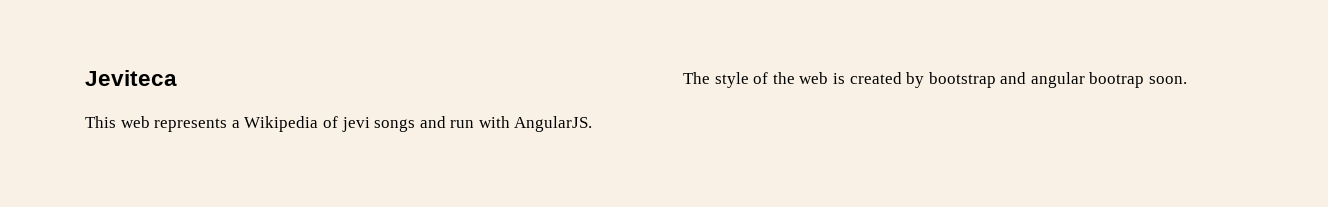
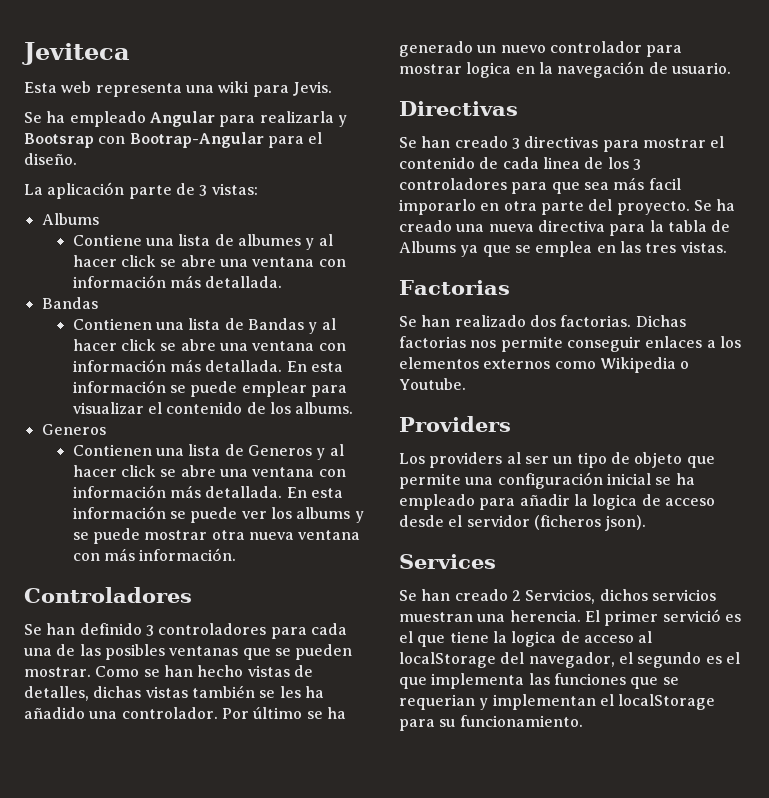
- This web represents a Wikipedia of jevi songs and run with AngularJS.
- The style of the web is created by bootstrap and angular bootrap soon.
+ Esta web representa una wiki para Jevis.
+ Se ha empleado Angular para realizarla y Bootsrap con Bootrap-Angular para el diseño.
+ La aplicación parte de 3 vistas:
+ Albums
+ Contiene una lista de albumes y al hacer click se abre una ventana con información más detallada.
+ Bandas
+ Contienen una lista de Bandas y al hacer click se abre una ventana con información más detallada. En esta información se puede emplear para visualizar el contenido de los albums.
+ Generos
+ Contienen una lista de Generos y al hacer click se abre una ventana con información más detallada. En esta información se puede ver los albums y se puede mostrar otra nueva ventana con más información.
+ Controladores
+ Se han definido 3 controladores para cada una de las posibles ventanas que se pueden mostrar. Como se han hecho vistas de detalles, dichas vistas también se les ha añadido una controlador. Por último se ha generado un nuevo controlador para mostrar logica en la navegación de usuario.
+ Directivas
+ Se han creado 3 directivas para mostrar el contenido de cada linea de los 3 controladores para que sea más facil imporarlo en otra parte del proyecto. Se ha creado una nueva directiva para la tabla de Albums ya que se emplea en las tres vistas.
+ Factorias
+ Se han realizado dos factorias. Dichas factorias nos permite conseguir enlaces a los elementos externos como Wikipedia o Youtube.
+ Providers
+ Los providers al ser un tipo de objeto que permite una configuración inicial se ha empleado para añadir la logica de acceso desde el servidor (ficheros json).
+ Services
+ Se han creado 2 Servicios, dichos servicios muestran una herencia. El primer servició es el que tiene la logica de acceso al localStorage del navegador, el segundo es el que implementa las funciones que se requerian y implementan el localStorage para su funcionamiento.

